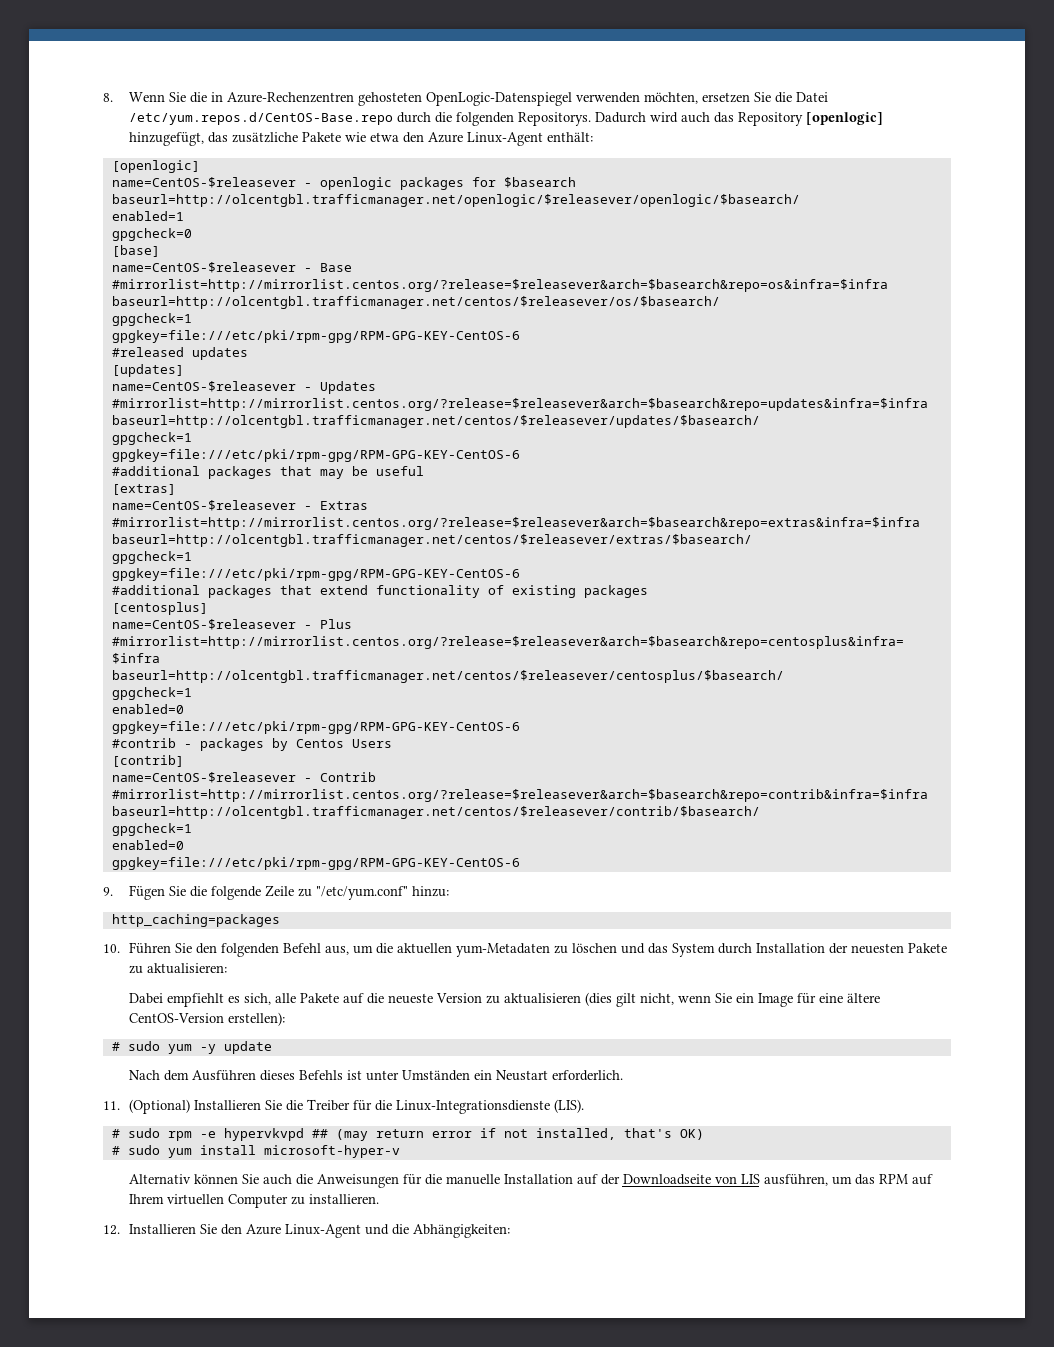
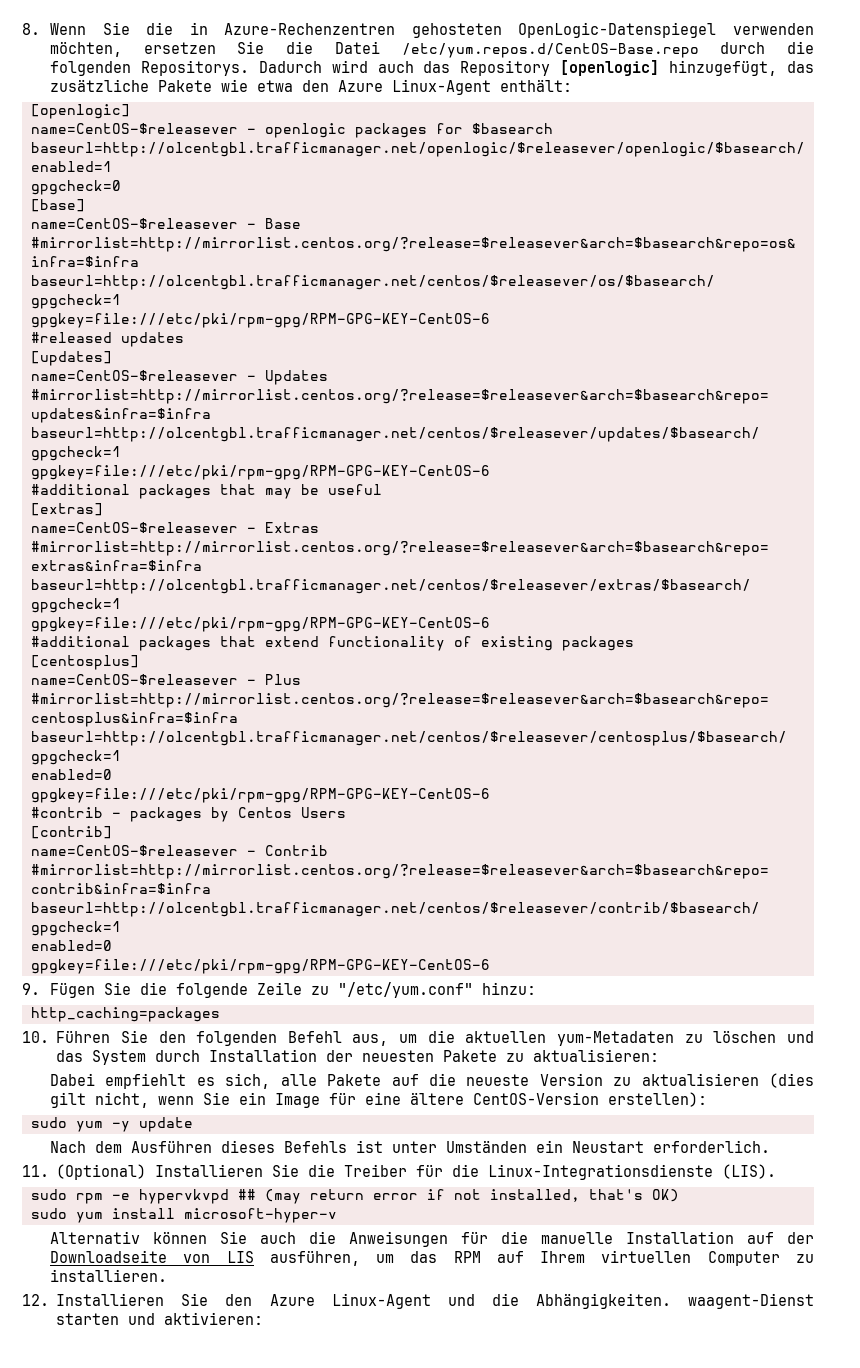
- # sudo yum -y update
+ sudo yum -y update
- # sudo rpm -e hypervkvpd ## (may return error if not installed, that's OK)
+ sudo rpm -e hypervkvpd ## (may return error if not installed, that's OK)
- # sudo yum install microsoft-hyper-v
+ sudo yum install microsoft-hyper-v
- 12. Installieren Sie den Azure Linux-Agent und die Abhängigkeiten:
+ 12. Installieren Sie den Azure Linux-Agent und die Abhängigkeiten. waagent-Dienst starten und aktivieren:

